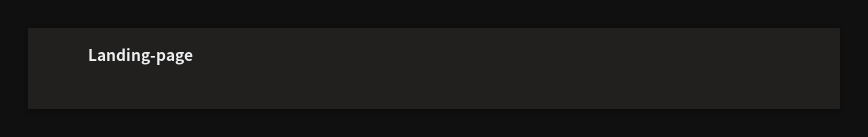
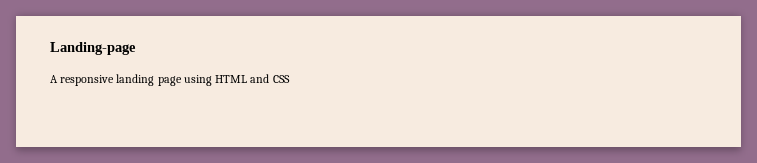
+ A responsive landing page using HTML and CSS

